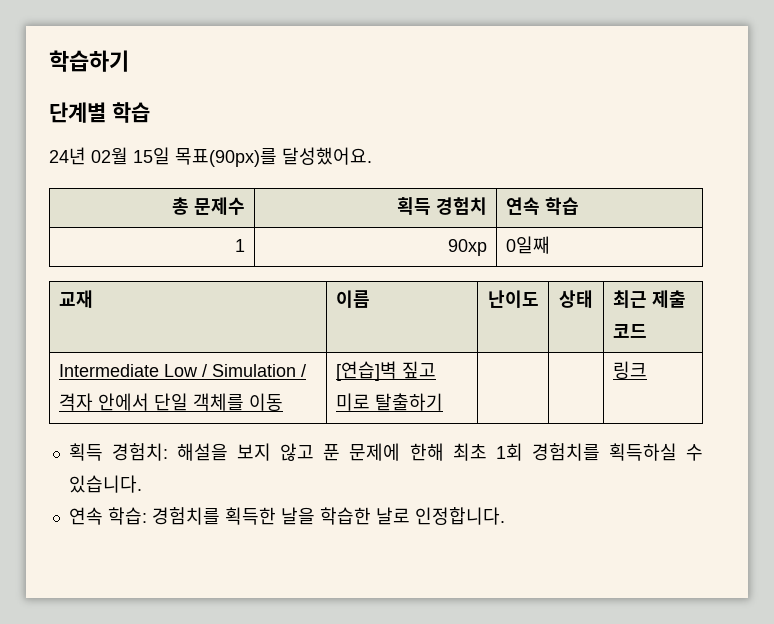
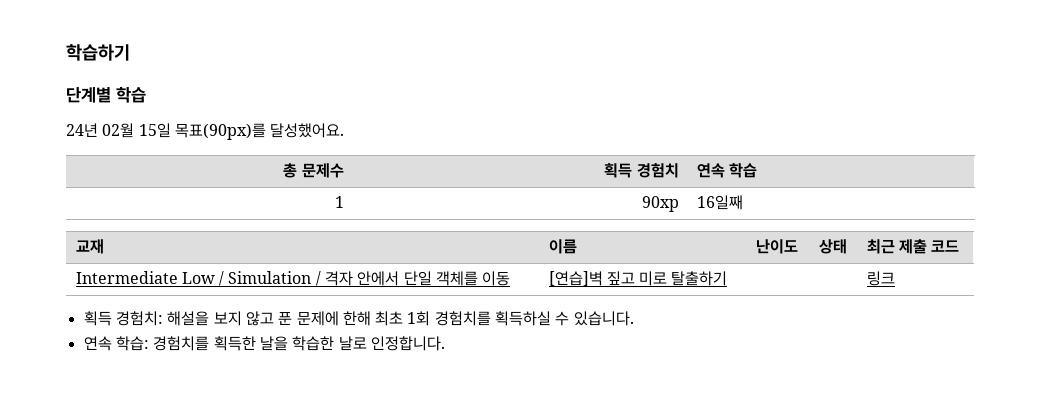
- 1 | 90xp | 0일째
+ 1 | 90xp | 16일째

